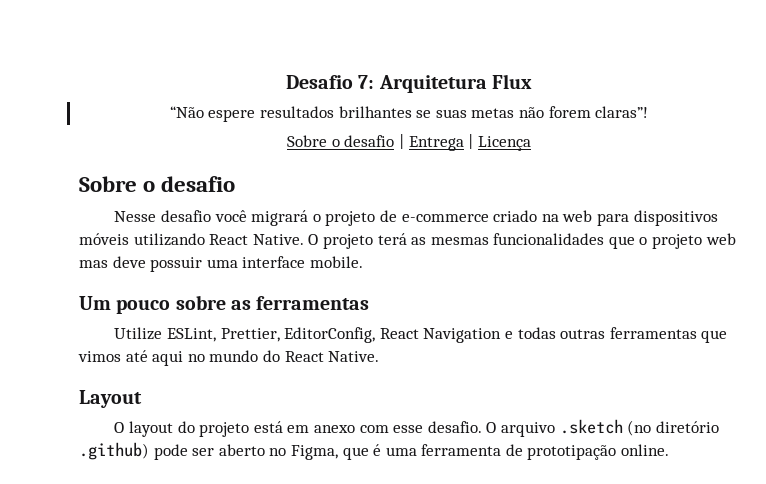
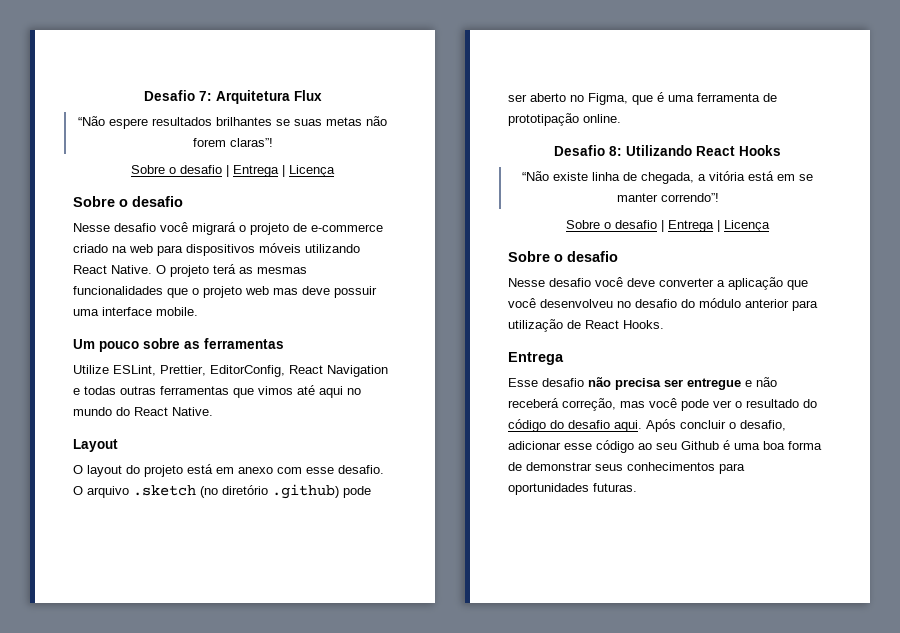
+ Desafio 8: Utilizando React Hooks
+ “Não existe linha de chegada, a vitória está em se manter correndo”!
+ Sobre o desafio | Entrega | Licença
+ Sobre o desafio
+ Nesse desafio você deve converter a aplicação que você desenvolveu no desafio do módulo anterior para utilização de React Hooks.
+ Entrega
+ Esse desafio não precisa ser entregue e não receberá correção, mas você pode ver o resultado do código do desafio aqui. Após concluir o desafio, adicionar esse código ao seu Github é uma boa forma de demonstrar seus conhecimentos para oportunidades futuras.

